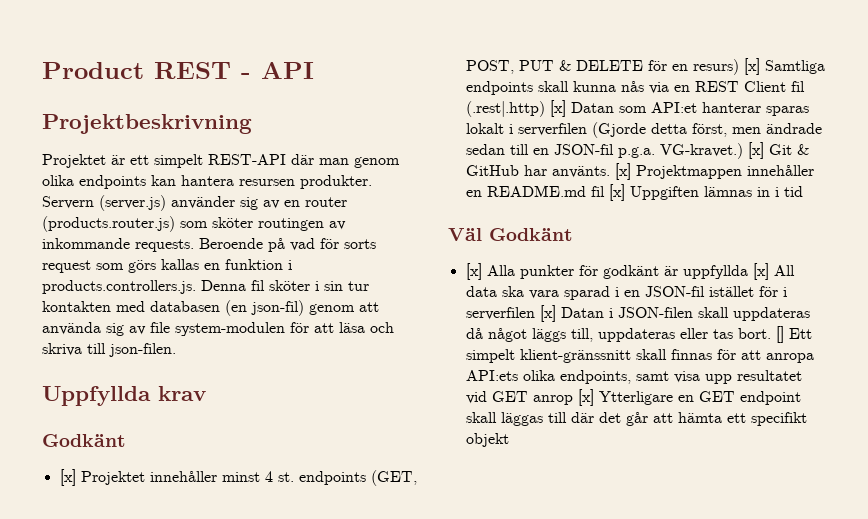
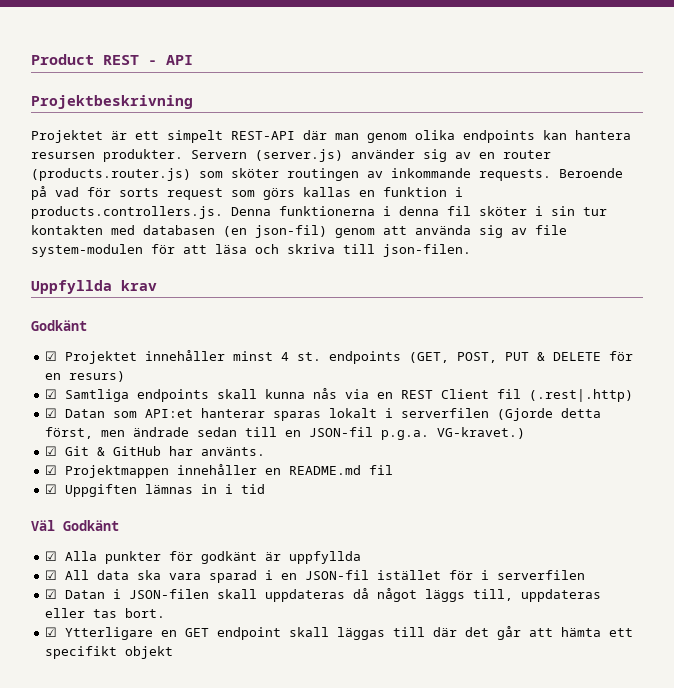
- Beroende på vad för sorts request som görs kallas en funktion i products.controllers.js. Denna fil sköter i sin tur kontakten med databasen (en json-fil) genom att använda sig av file system-modulen för att läsa och skriva till json-filen.
+ Beroende på vad för sorts request som görs kallas en funktion i products.controllers.js. Denna funktionerna i denna fil sköter i sin tur kontakten med databasen (en json-fil) genom att använda sig av file system-modulen för att läsa och skriva till json-filen.
- [x] Projektet innehåller minst 4 st. endpoints (GET, POST, PUT & DELETE för en resurs) [x] Samtliga endpoints skall kunna nås via en REST Client fil (.rest|.http) [x] Datan som API:et hanterar sparas lokalt i serverfilen (Gjorde detta först, men ändrade sedan till en JSON-fil p.g.a. VG-kravet.) [x] Git & GitHub har använts. [x] Projektmappen innehåller en README.md fil [x] Uppgiften lämnas in i tid
+ ☑ Projektet innehåller minst 4 st. endpoints (GET, POST, PUT & DELETE för en resurs)
+ ☑ Samtliga endpoints skall kunna nås via en REST Client fil (.rest|.http)
+ ☑ Datan som API:et hanterar sparas lokalt i serverfilen (Gjorde detta först, men ändrade sedan till en JSON-fil p.g.a. VG-kravet.)
+ ☑ Git & GitHub har använts.
+ ☑ Projektmappen innehåller en README.md fil
+ ☑ Uppgiften lämnas in i tid
- [x] Alla punkter för godkänt är uppfyllda [x] All data ska vara sparad i en JSON-fil istället för i serverfilen [x] Datan i JSON-filen skall uppdateras då något läggs till, uppdateras eller tas bort. [] Ett simpelt klient-gränssnitt skall finnas för att anropa API:ets olika endpoints, samt visa upp resultatet vid GET anrop [x] Ytterligare en GET endpoint skall läggas till där det går att hämta ett specifikt objekt
+ ☑ Alla punkter för godkänt är uppfyllda
+ ☑ All data ska vara sparad i en JSON-fil istället för i serverfilen
+ ☑ Datan i JSON-filen skall uppdateras då något läggs till, uppdateras eller tas bort.
+ ☑ Ytterligare en GET endpoint skall läggas till där det går att hämta ett specifikt objekt

